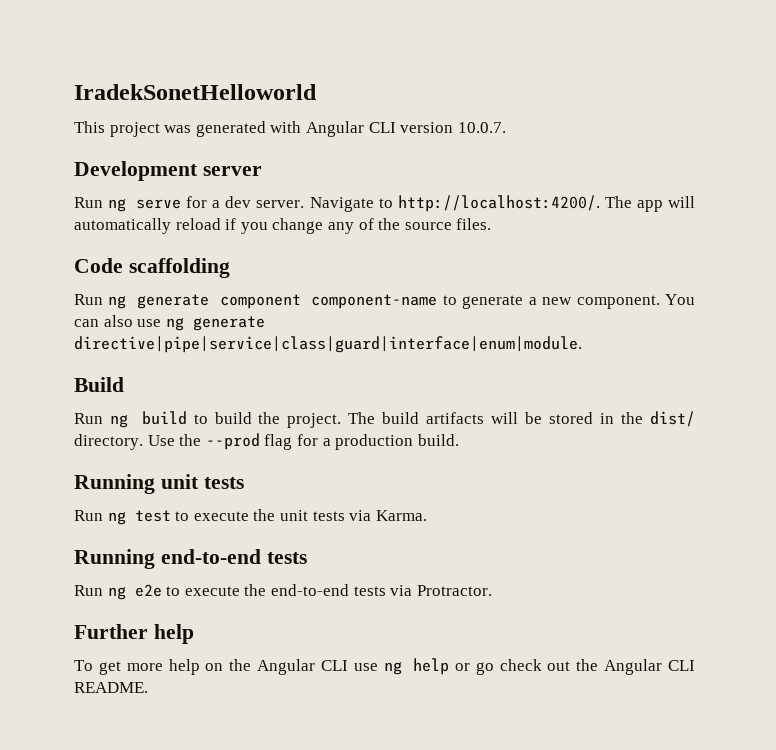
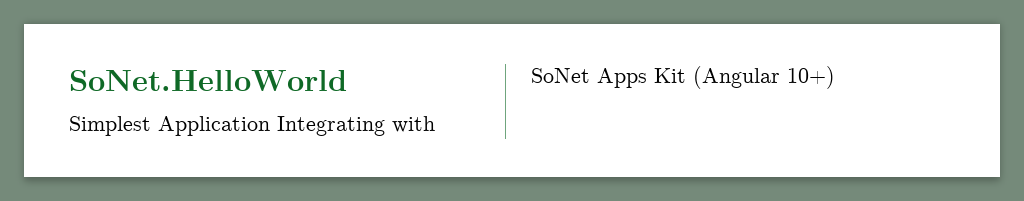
- IradekSonetHelloworld
- This project was generated with Angular CLI version 10.0.7.
- Development server
- Run ng serve for a dev server. Navigate to http://localhost:4200/. The app will automatically reload if you change any of the source files.
- Code scaffolding
- Run ng generate component component-name to generate a new component. You can also use ng generate directive|pipe|service|class|guard|interface|enum|module.
- Build
- Run ng build to build the project. The build artifacts will be stored in the dist/ directory. Use the --prod flag for a production build.
- Running unit tests
- Run ng test to execute the unit tests via Karma.
- Running end-to-end tests
- Run ng e2e to execute the end-to-end tests via Protractor.
- Further help
- To get more help on the Angular CLI use ng help or go check out the Angular CLI README.
+ SoNet.HelloWorld
+ Simplest Application Integrating with SoNet Apps Kit (Angular 10+)

